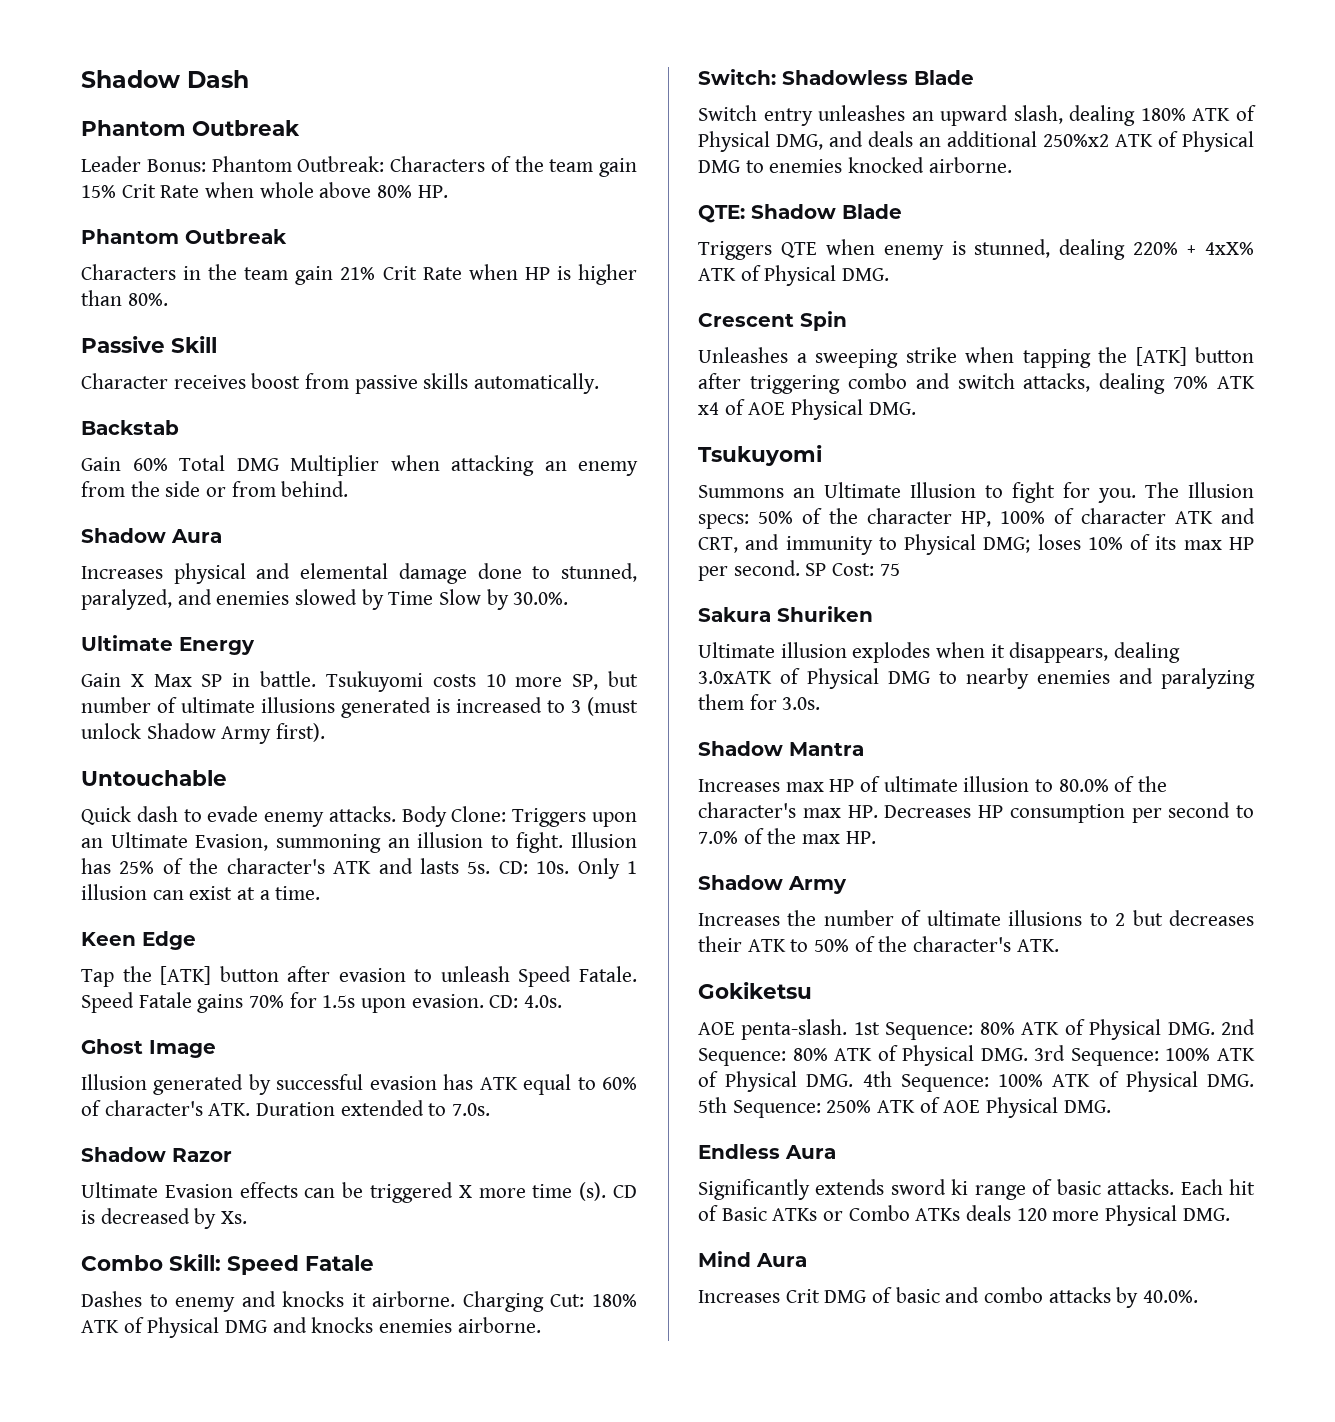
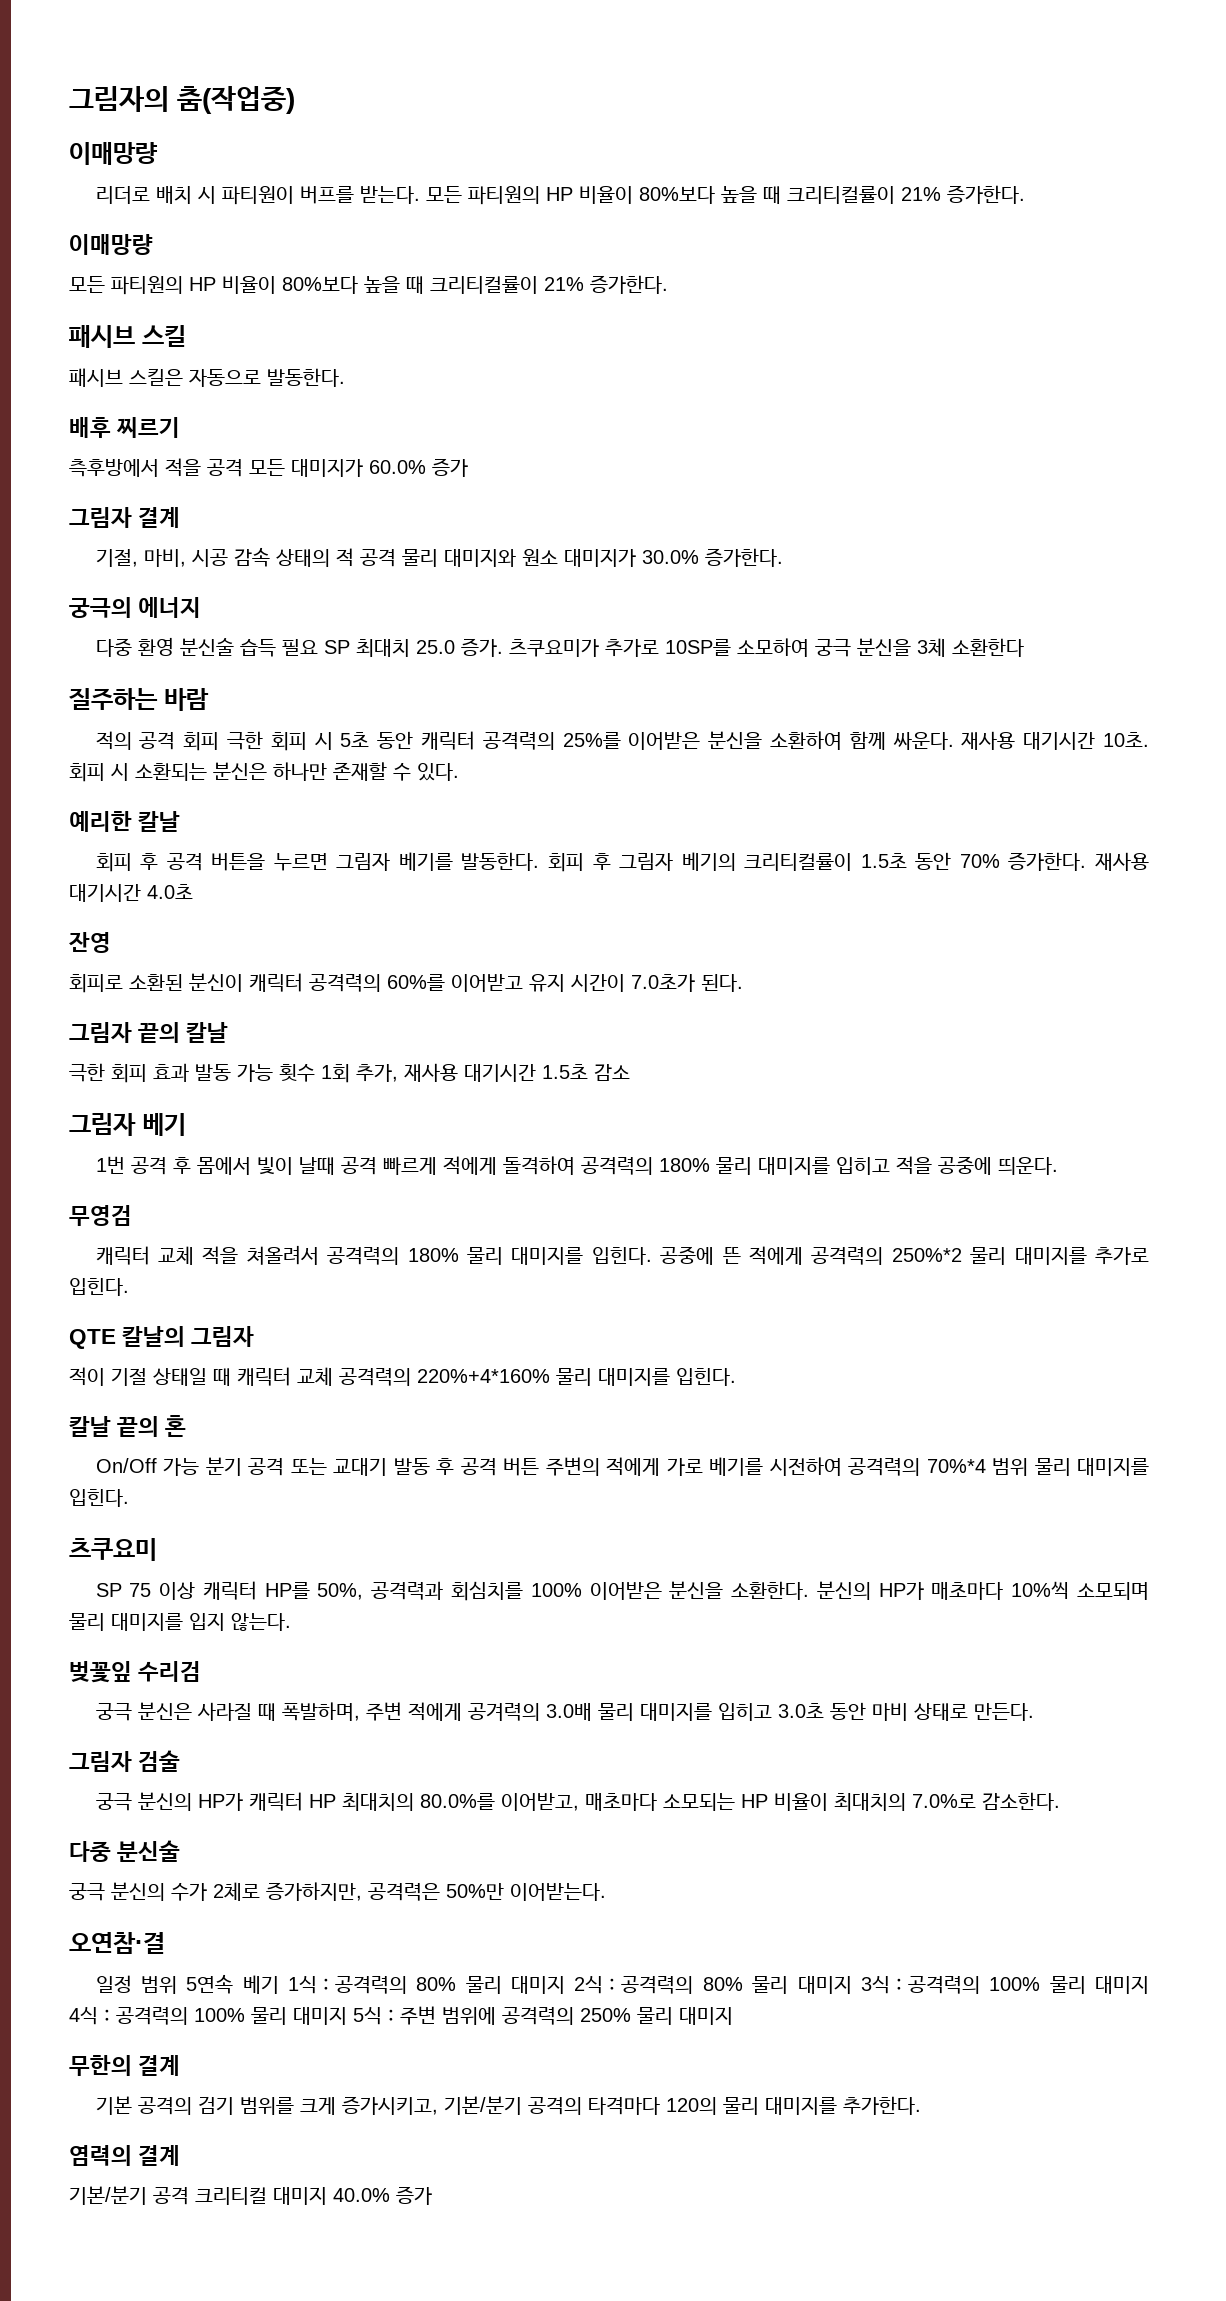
- Shadow Dash
- Phantom Outbreak
- Leader Bonus: Phantom Outbreak: Characters of the team gain 15% Crit Rate when whole above 80% HP.
- Phantom Outbreak
- Characters in the team gain 21% Crit Rate when HP is higher than 80%.
- Passive Skill
- Character receives boost from passive skills automatically.
- Backstab
- Gain 60% Total DMG Multiplier when attacking an enemy from the side or from behind.
- Shadow Aura
- Increases physical and elemental damage done to stunned, paralyzed, and enemies slowed by Time Slow by 30.0%.
- Ultimate Energy
- Gain X Max SP in battle. Tsukuyomi costs 10 more SP, but number of ultimate illusions generated is increased to 3 (must unlock Shadow Army first).
- Untouchable
- Quick dash to evade enemy attacks. Body Clone: Triggers upon an Ultimate Evasion, summoning an illusion to fight. Illusion has 25% of the character's ATK and lasts 5s. CD: 10s. Only 1 illusion can exist at a time.
- Keen Edge
- Tap the [ATK] button after evasion to unleash Speed Fatale. Speed Fatale gains 70% for 1.5s upon evasion. CD: 4.0s.
- Ghost Image
- Illusion generated by successful evasion has ATK equal to 60% of character's ATK. Duration extended to 7.0s.
- Shadow Razor
- Ultimate Evasion effects can be triggered X more time (s). CD is decreased by Xs.
- Combo Skill: Speed Fatale
- Dashes to enemy and knocks it airborne. Charging Cut: 180% ATK of Physical DMG and knocks enemies airborne.
- Switch: Shadowless Blade
- Switch entry unleashes an upward slash, dealing 180% ATK of Physical DMG, and deals an additional 250%x2 ATK of Physical DMG to enemies knocked airborne.
- QTE: Shadow Blade
- Triggers QTE when enemy is stunned, dealing 220% + 4xX% ATK of Physical DMG.
- Crescent Spin
- Unleashes a sweeping strike when tapping the [ATK] button after triggering combo and switch attacks, dealing 70% ATK x4 of AOE Physical DMG.
- Tsukuyomi
- Summons an Ultimate Illusion to fight for you. The Illusion specs: 50% of the character HP, 100% of character ATK and CRT, and immunity to Physical DMG; loses 10% of its max HP per second. SP Cost: 75
- Sakura Shuriken
- Ultimate illusion explodes when it disappears, dealing 3.0xATK of Physical DMG to nearby enemies and paralyzing them for 3.0s.
- Shadow Mantra
- Increases max HP of ultimate illusion to 80.0% of the character's max HP. Decreases HP consumption per second to 7.0% of the max HP.
- Shadow Army
- Increases the number of ultimate illusions to 2 but decreases their ATK to 50% of the character's ATK.
- Gokiketsu
- AOE penta-slash. 1st Sequence: 80% ATK of Physical DMG. 2nd Sequence: 80% ATK of Physical DMG. 3rd Sequence: 100% ATK of Physical DMG. 4th Sequence: 100% ATK of Physical DMG. 5th Sequence: 250% ATK of AOE Physical DMG.
- Endless Aura
- Significantly extends sword ki range of basic attacks. Each hit of Basic ATKs or Combo ATKs deals 120 more Physical DMG.
- Mind Aura
- Increases Crit DMG of basic and combo attacks by 40.0%.
+ 그림자의 춤(작업중)
+ 이매망량
+ 리더로 배치 시 파티원이 버프를 받는다. 모든 파티원의 HP 비율이 80%보다 높을 때 크리티컬률이 21% 증가한다.
+ 이매망량
+ 모든 파티원의 HP 비율이 80%보다 높을 때 크리티컬률이 21% 증가한다.
+ 패시브 스킬
+ 패시브 스킬은 자동으로 발동한다.
+ 배후 찌르기
+ 측후방에서 적을 공격 모든 대미지가 60.0% 증가
+ 그림자 결계
+ 기절, 마비, 시공 감속 상태의 적 공격 물리 대미지와 원소 대미지가 30.0% 증가한다.
+ 궁극의 에너지
+ 다중 환영 분신술 습득 필요 SP 최대치 25.0 증가. 츠쿠요미가 추가로 10SP를 소모하여 궁극 분신을 3체 소환한다
+ 질주하는 바람
+ 적의 공격 회피 극한 회피 시 5초 동안 캐릭터 공격력의 25%를 이어받은 분신을 소환하여 함께 싸운다. 재사용 대기시간 10초. 회피 시 소환되는 분신은 하나만 존재할 수 있다.
+ 예리한 칼날
+ 회피 후 공격 버튼을 누르면 그림자 베기를 발동한다. 회피 후 그림자 베기의 크리티컬률이 1.5초 동안 70% 증가한다. 재사용 대기시간 4.0초
+ 잔영
+ 회피로 소환된 분신이 캐릭터 공격력의 60%를 이어받고 유지 시간이 7.0초가 된다.
+ 그림자 끝의 칼날
+ 극한 회피 효과 발동 가능 횟수 1회 추가, 재사용 대기시간 1.5초 감소
+ 그림자 베기
+ 1번 공격 후 몸에서 빛이 날때 공격 빠르게 적에게 돌격하여 공격력의 180% 물리 대미지를 입히고 적을 공중에 띄운다.
+ 무영검
+ 캐릭터 교체 적을 쳐올려서 공격력의 180% 물리 대미지를 입힌다. 공중에 뜬 적에게 공격력의 250%*2 물리 대미지를 추가로 입힌다.
+ QTE 칼날의 그림자
+ 적이 기절 상태일 때 캐릭터 교체 공격력의 220%+4*160% 물리 대미지를 입힌다.
+ 칼날 끝의 혼
+ On/Off 가능 분기 공격 또는 교대기 발동 후 공격 버튼 주변의 적에게 가로 베기를 시전하여 공격력의 70%*4 범위 물리 대미지를 입힌다.
+ 츠쿠요미
+ SP 75 이상 캐릭터 HP를 50%, 공격력과 회심치를 100% 이어받은 분신을 소환한다. 분신의 HP가 매초마다 10%씩 소모되며 물리 대미지를 입지 않는다.
+ 벚꽃잎 수리검
+ 궁극 분신은 사라질 때 폭발하며, 주변 적에게 공겨력의 3.0배 물리 대미지를 입히고 3.0초 동안 마비 상태로 만든다.
+ 그림자 검술
+ 궁극 분신의 HP가 캐릭터 HP 최대치의 80.0%를 이어받고, 매초마다 소모되는 HP 비율이 최대치의 7.0%로 감소한다.
+ 다중 분신술
+ 궁극 분신의 수가 2체로 증가하지만, 공격력은 50%만 이어받는다.
+ 오연참·결
+ 일정 범위 5연속 베기 1식：공격력의 80% 물리 대미지 2식：공격력의 80% 물리 대미지 3식：공격력의 100% 물리 대미지 4식：공격력의 100% 물리 대미지 5식：주변 범위에 공격력의 250% 물리 대미지
+ 무한의 결계
+ 기본 공격의 검기 범위를 크게 증가시키고, 기본/분기 공격의 타격마다 120의 물리 대미지를 추가한다.
+ 염력의 결계
+ 기본/분기 공격 크리티컬 대미지 40.0% 증가

